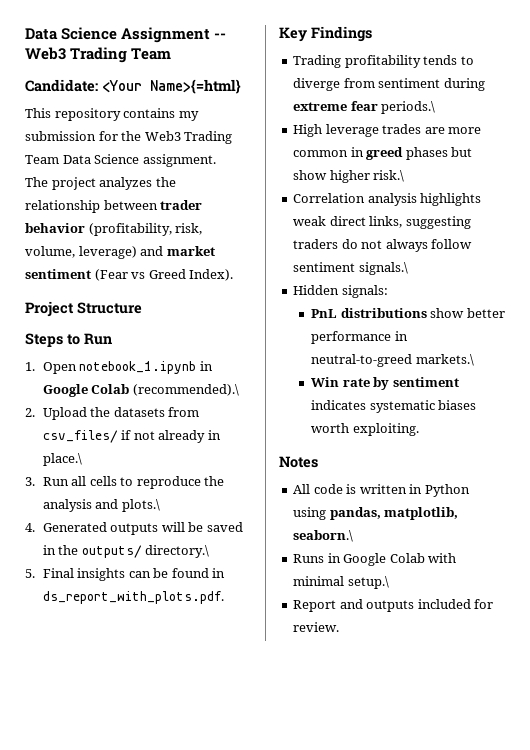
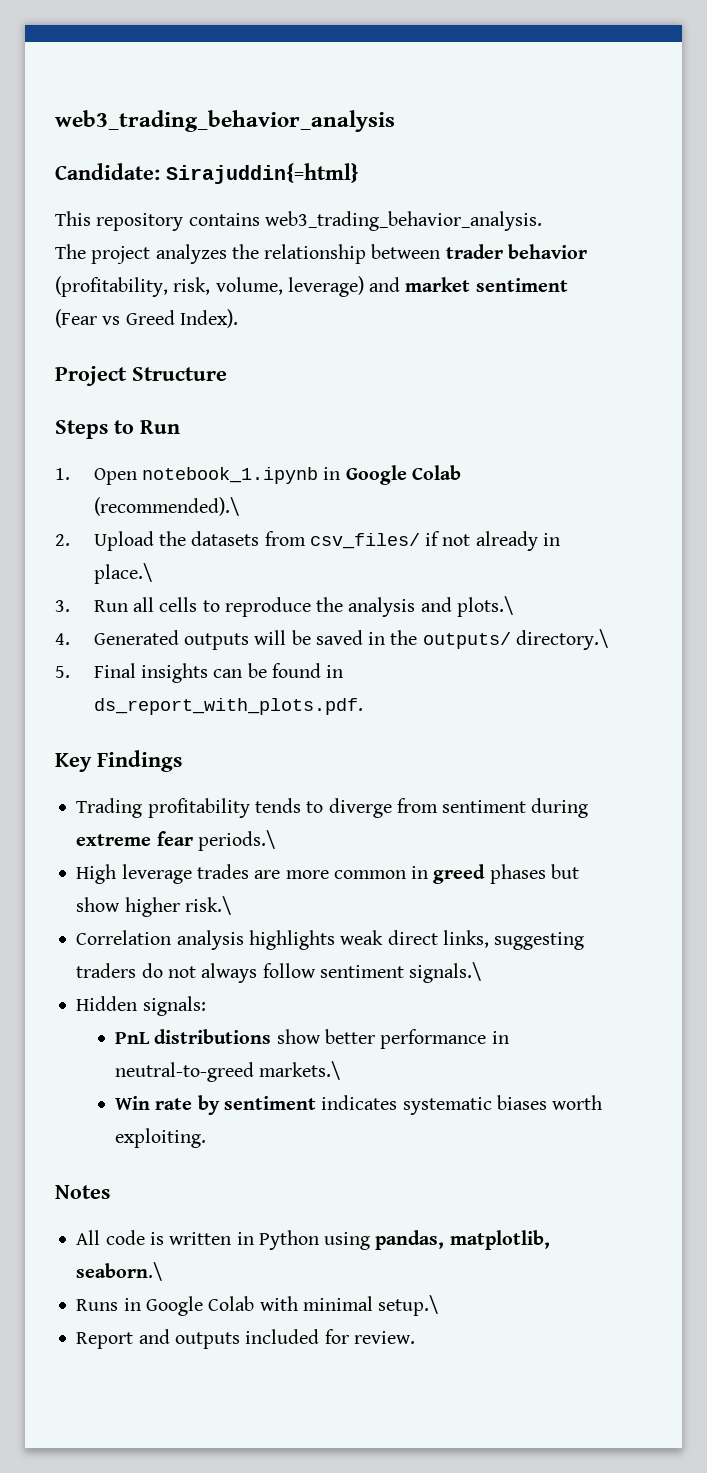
- Data Science Assignment -- Web3 Trading Team
+ web3_trading_behavior_analysis
- Candidate: <Your Name>{=html}
+ Candidate: Sirajuddin{=html}
- This repository contains my submission for the Web3 Trading Team Data Science assignment.
+ This repository contains web3_trading_behavior_analysis.

